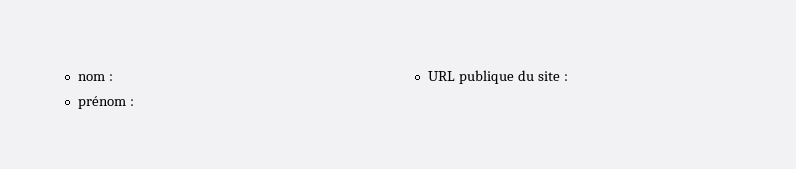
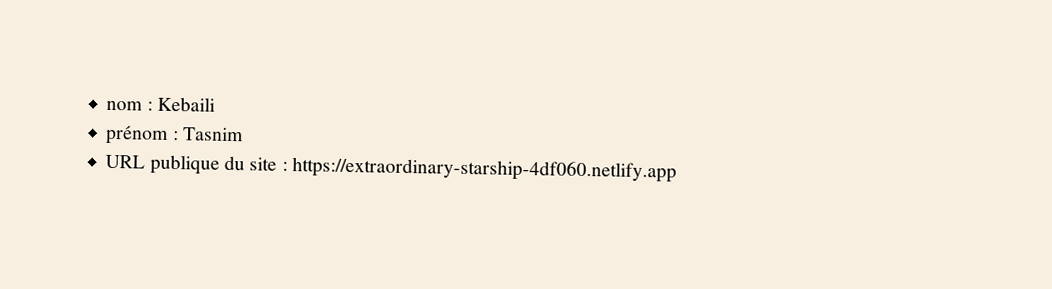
- nom :
+ nom : Kebaili
- prénom :
+ prénom : Tasnim
- URL publique du site :
+ URL publique du site : https://extraordinary-starship-4df060.netlify.app

